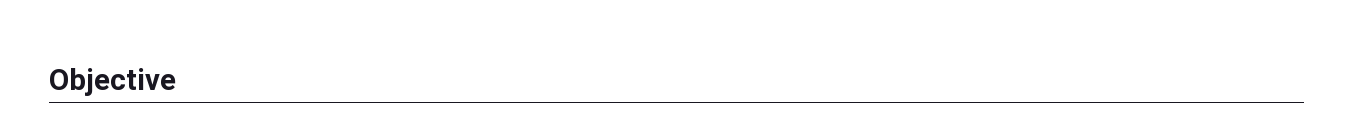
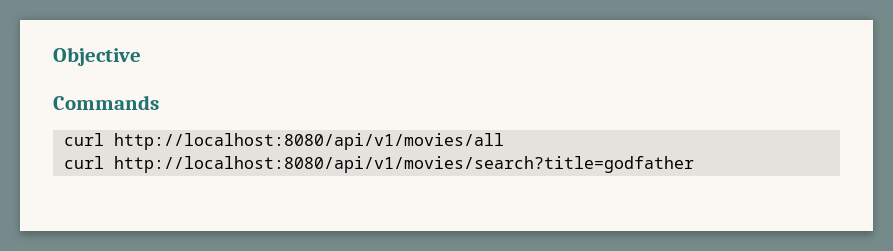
+ Commands
+ curl http://localhost:8080/api/v1/movies/all
+ curl http://localhost:8080/api/v1/movies/search?title=godfather

